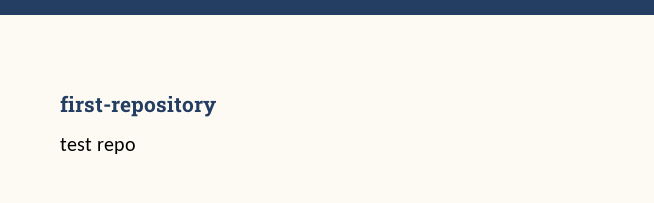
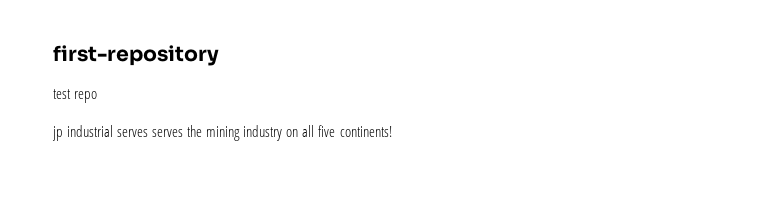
+ jp industrial serves serves the mining industry on all five continents!

